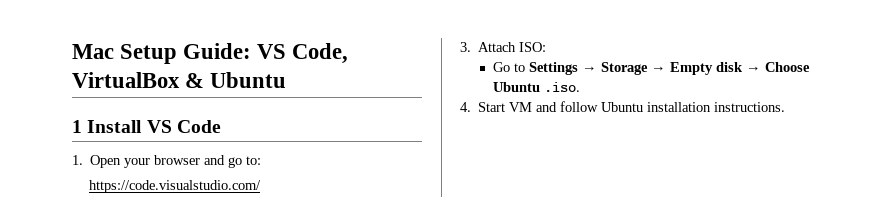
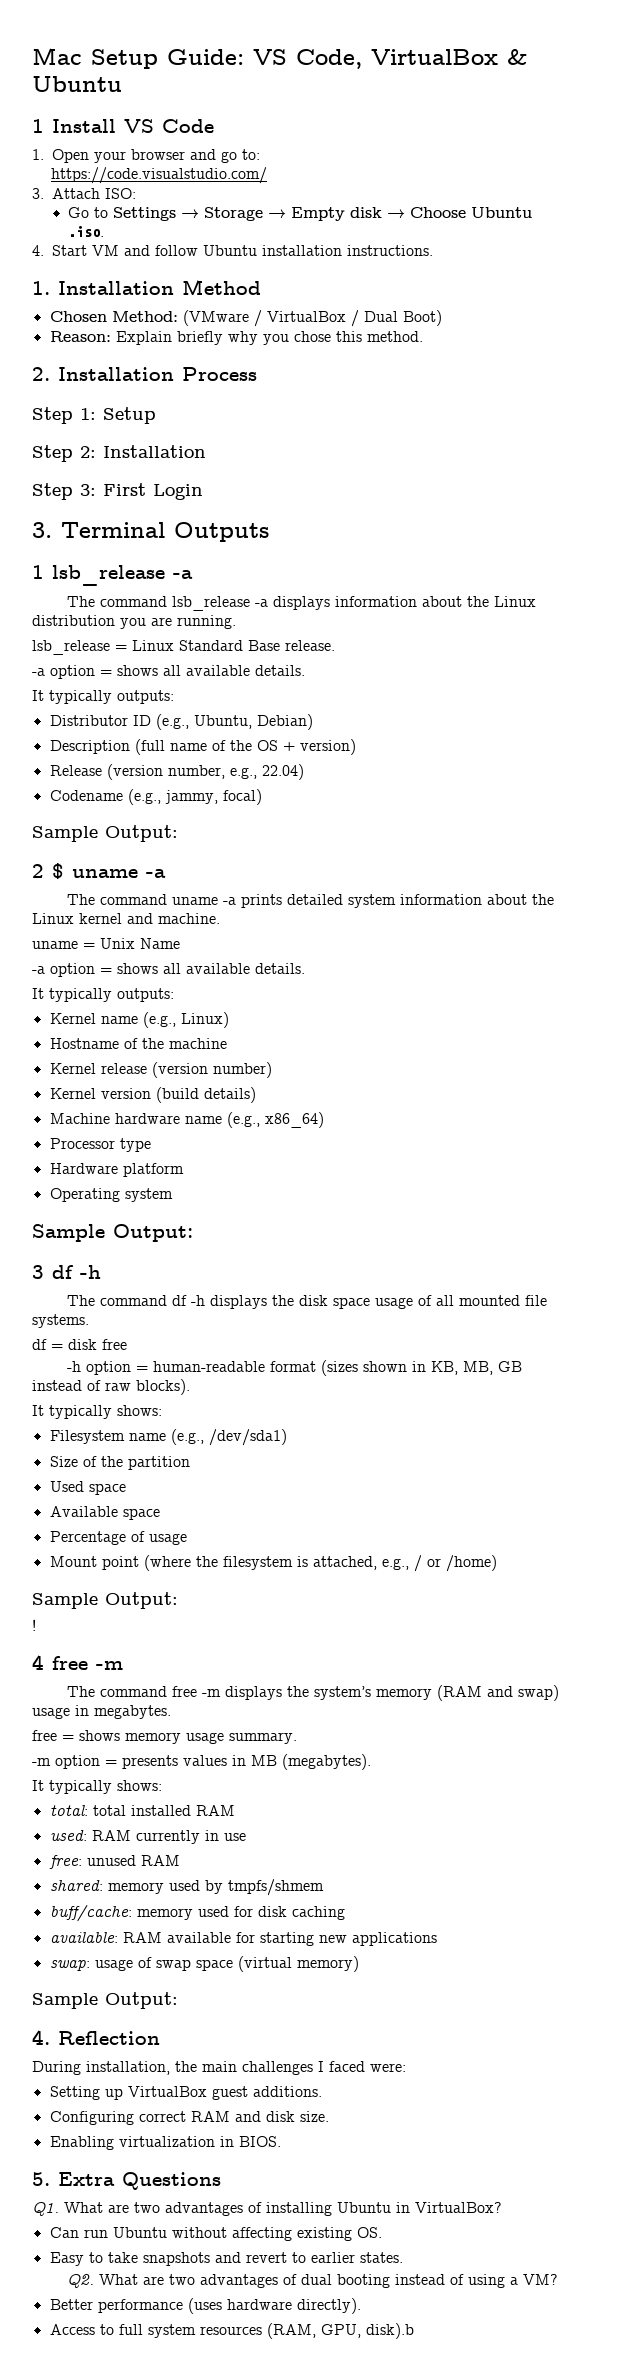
+ 1. Installation Method
+ Chosen Method: (VMware / VirtualBox / Dual Boot)
+ Reason: Explain briefly why you chose this method.
+ 2. Installation Process
+ Step 1: Setup
+ Step 2: Installation
+ Step 3: First Login
+ 3. Terminal Outputs
+ 1 lsb_release -a
+ The command lsb_release -a displays information about the Linux distribution you are running.
+ lsb_release = Linux Standard Base release.
+ -a option = shows all available details.
+ It typically outputs:
+ Distributor ID (e.g., Ubuntu, Debian)
+ Description (full name of the OS + version)
+ Release (version number, e.g., 22.04)
+ Codename (e.g., jammy, focal)
+ Sample Output:
+ 2 $ uname -a
+ The command uname -a prints detailed system information about the Linux kernel and machine.
+ uname = Unix Name
+ -a option = shows all available details.
+ It typically outputs:
+ Kernel name (e.g., Linux)
+ Hostname of the machine
+ Kernel release (version number)
+ Kernel version (build details)
+ Machine hardware name (e.g., x86_64)
+ Processor type
+ Hardware platform
+ Operating system
+ Sample Output:
+ 3 df -h
+ The command df -h displays the disk space usage of all mounted file systems.
+ df = disk free
+ -h option = human-readable format (sizes shown in KB, MB, GB instead of raw blocks).
+ It typically shows:
+ Filesystem name (e.g., /dev/sda1)
+ Size of the partition
+ Used space
+ Available space
+ Percentage of usage
+ Mount point (where the filesystem is attached, e.g., / or /home)
+ Sample Output:
+ !
+ 4 free -m
+ The command free -m displays the system’s memory (RAM and swap) usage in megabytes.
+ free = shows memory usage summary.
+ -m option = presents values in MB (megabytes).
+ It typically shows:
+ total: total installed RAM
+ used: RAM currently in use
+ free: unused RAM
+ shared: memory used by tmpfs/shmem
+ buff/cache: memory used for disk caching
+ available: RAM available for starting new applications
+ swap: usage of swap space (virtual memory)
+ Sample Output:
+ 4. Reflection
+ During installation, the main challenges I faced were:
+ Setting up VirtualBox guest additions.
+ Configuring correct RAM and disk size.
+ Enabling virtualization in BIOS.
+ 5. Extra Questions
+ Q1. What are two advantages of installing Ubuntu in VirtualBox?
+ Can run Ubuntu without affecting existing OS.
+ Easy to take snapshots and revert to earlier states.
+ Q2. What are two advantages of dual booting instead of using a VM?
+ Better performance (uses hardware directly).
+ Access to full system resources (RAM, GPU, disk).b

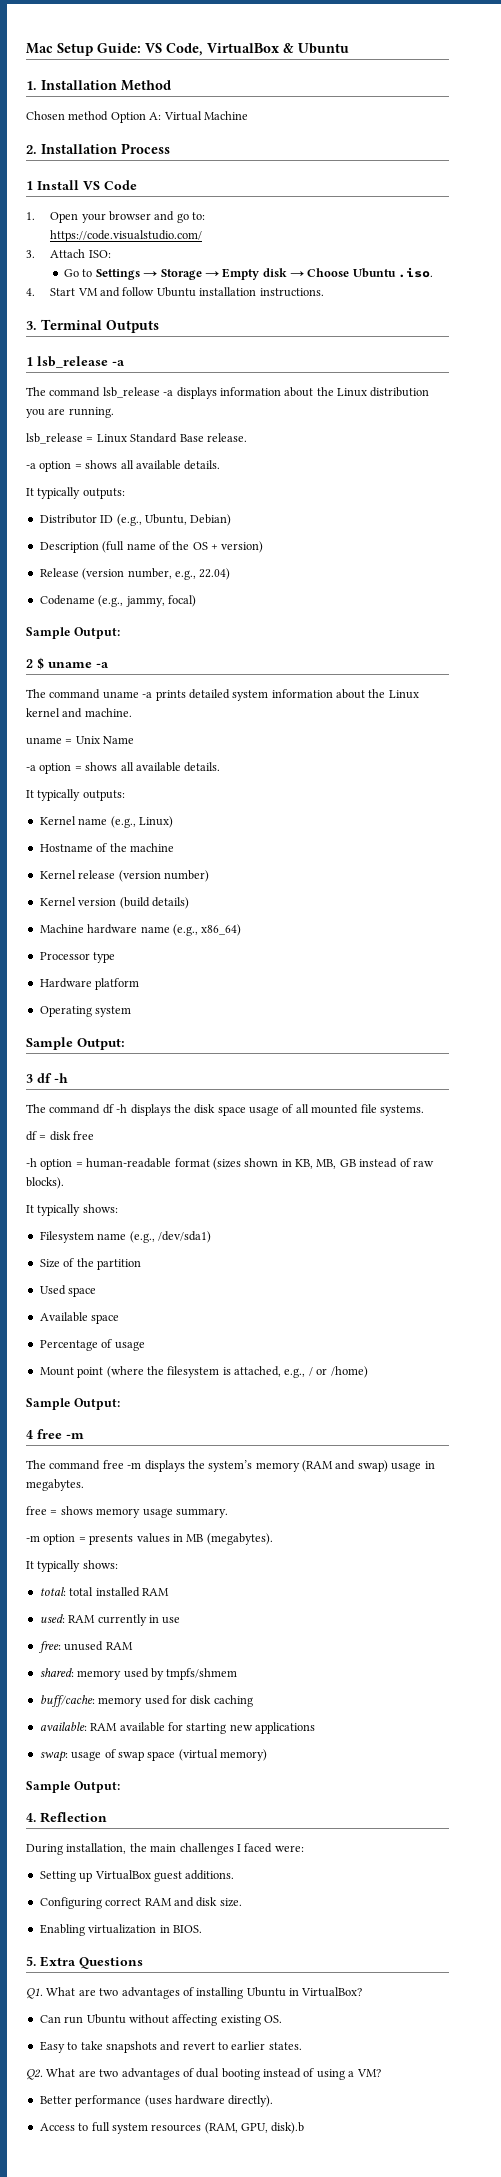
+ 1. Installation Method
+ Chosen method Option A: Virtual Machine
+ 2. Installation Process
- 1. Installation Method
- Chosen Method: (VMware / VirtualBox / Dual Boot)
- Reason: Explain briefly why you chose this method.
- 2. Installation Process
- Step 1: Setup
- Step 2: Installation
- Step 3: First Login
- !

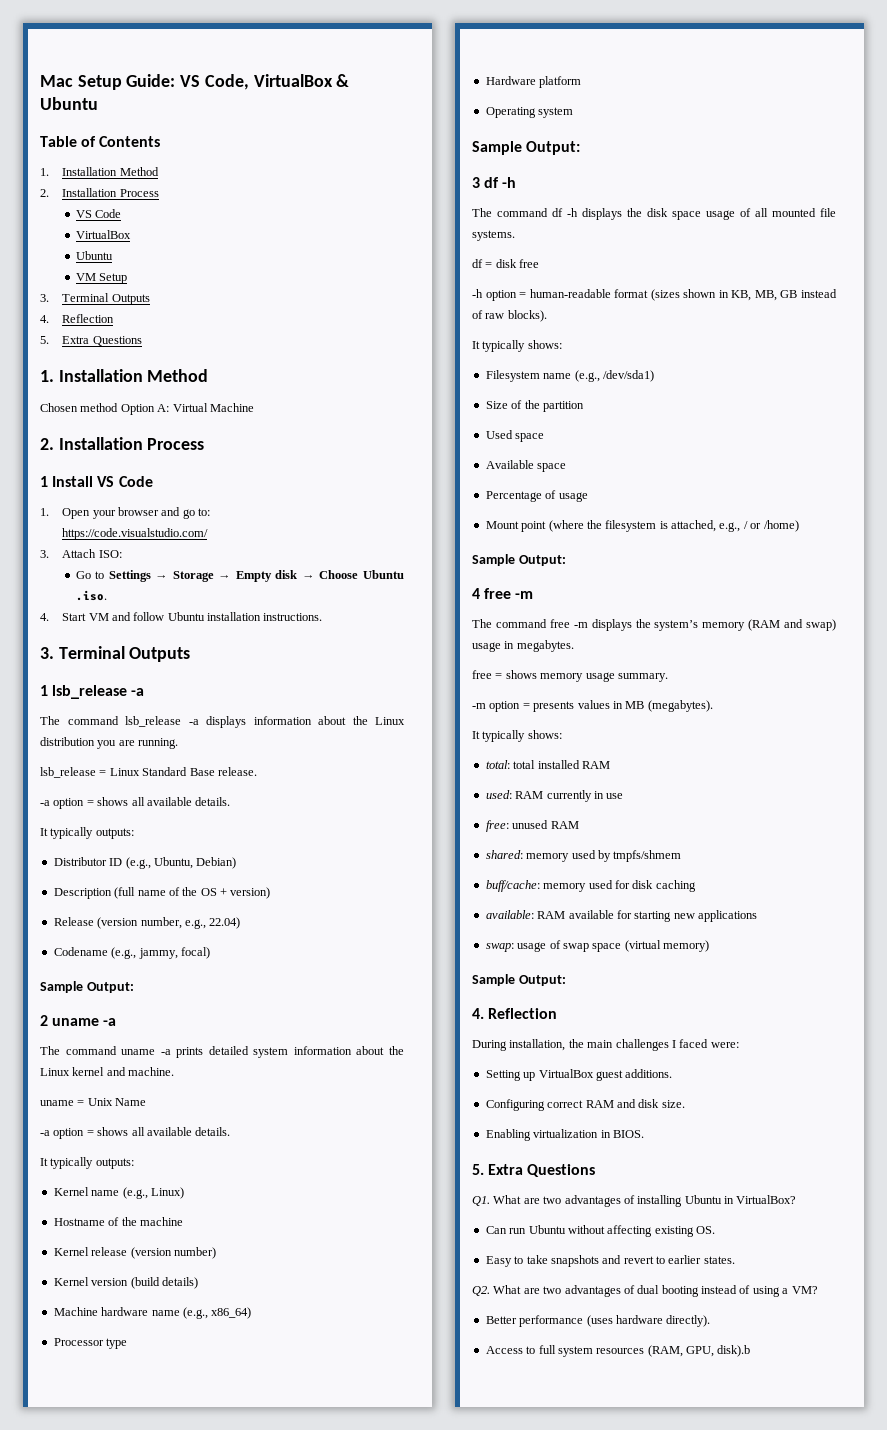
+ Table of Contents
+ 1. Installation Method
+ 2. Installation Process
+ VS Code
+ VirtualBox
+ Ubuntu
+ VM Setup
+ 3. Terminal Outputs
+ 4. Reflection
+ 5. Extra Questions
- 2 $ uname -a
+ 2 uname -a

